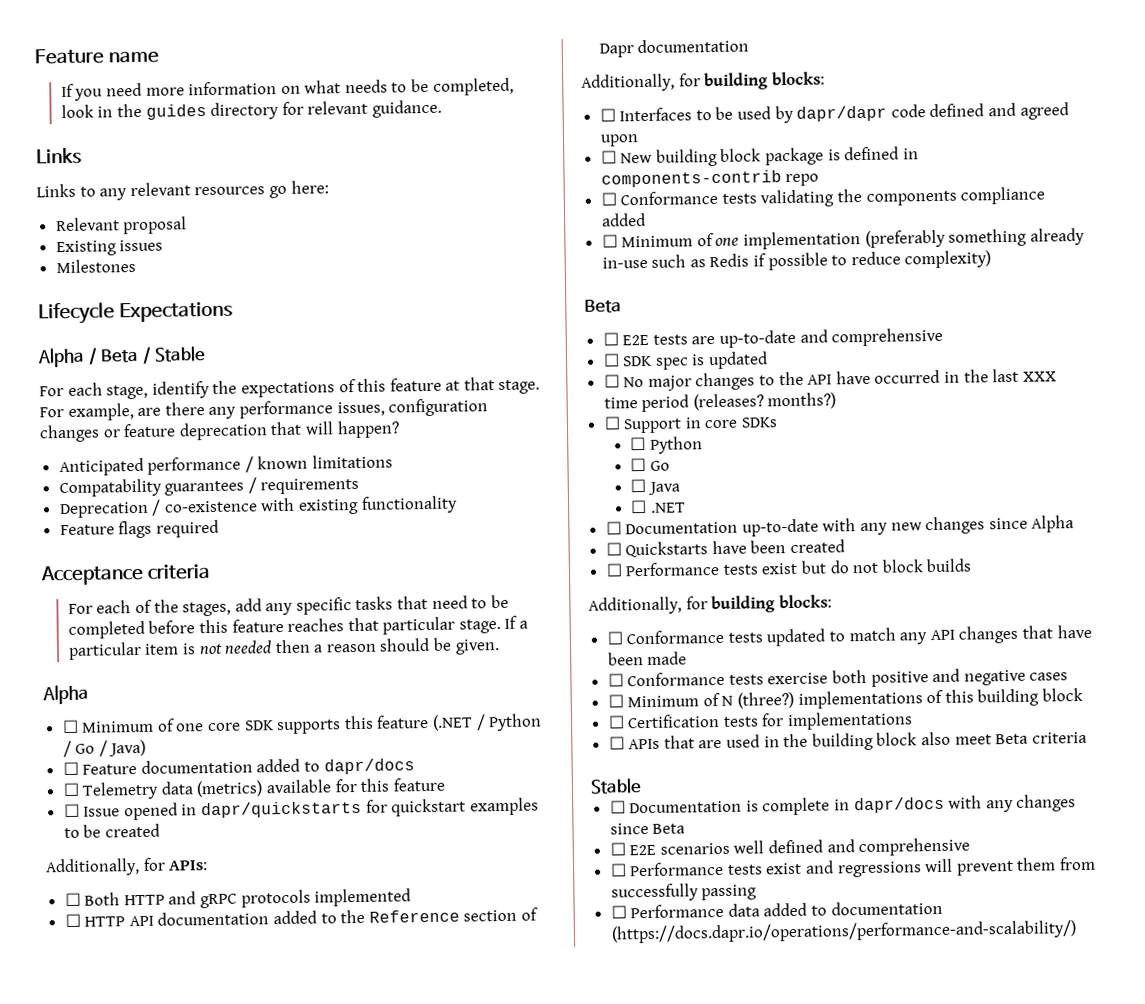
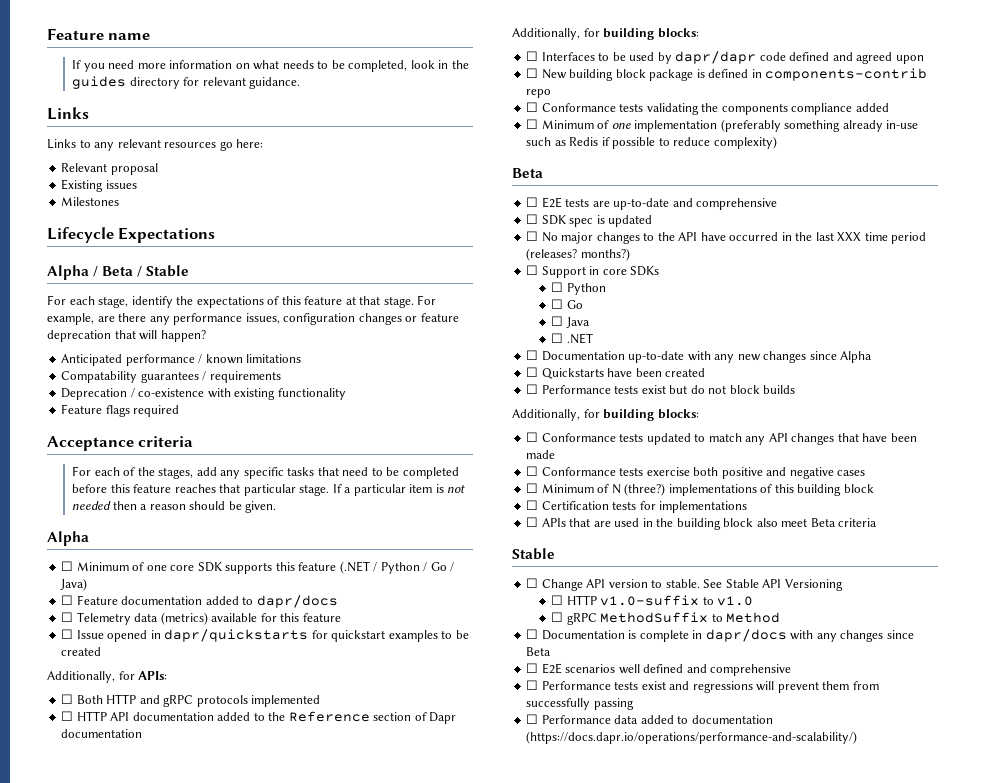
+ ☐ Change API version to stable. See Stable API Versioning
+ ☐ HTTP v1.0-suffix to v1.0
+ ☐ gRPC MethodSuffix to Method

